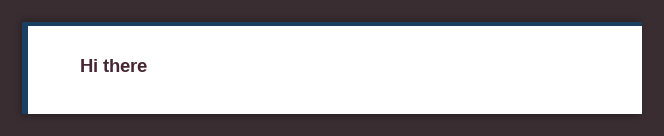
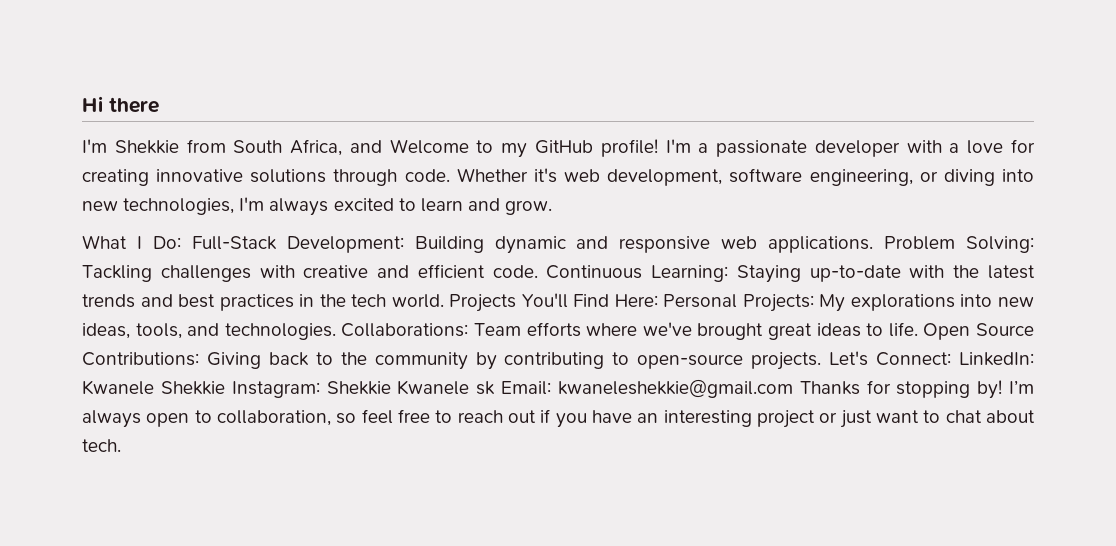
+ I'm Shekkie from South Africa, and Welcome to my GitHub profile! I'm a passionate developer with a love for creating innovative solutions through code. Whether it's web development, software engineering, or diving into new technologies, I'm always excited to learn and grow.
+ What I Do: Full-Stack Development: Building dynamic and responsive web applications. Problem Solving: Tackling challenges with creative and efficient code. Continuous Learning: Staying up-to-date with the latest trends and best practices in the tech world. Projects You'll Find Here: Personal Projects: My explorations into new ideas, tools, and technologies. Collaborations: Team efforts where we've brought great ideas to life. Open Source Contributions: Giving back to the community by contributing to open-source projects. Let's Connect: LinkedIn: Kwanele Shekkie Instagram: Shekkie Kwanele sk Email: kwaneleshekkie@gmail.com Thanks for stopping by! I’m always open to collaboration, so feel free to reach out if you have an interesting project or just want to chat about tech.

